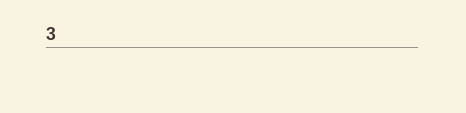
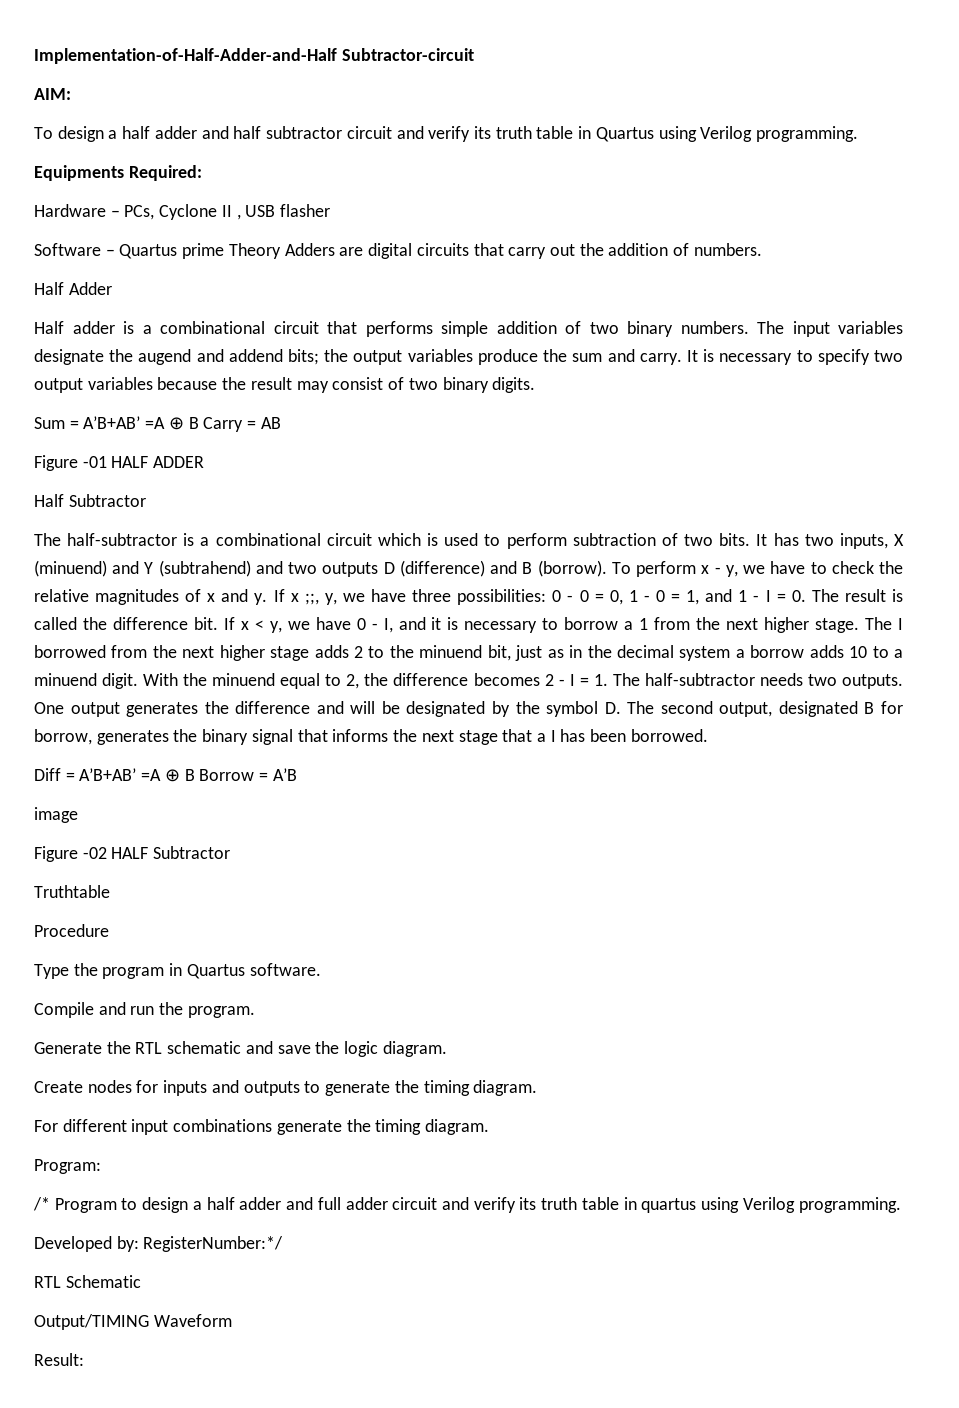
- 3
+ Implementation-of-Half-Adder-and-Half Subtractor-circuit
+ AIM:
+ To design a half adder and half subtractor circuit and verify its truth table in Quartus using Verilog programming.
+ Equipments Required:
+ Hardware – PCs, Cyclone II , USB flasher
+ Software – Quartus prime Theory Adders are digital circuits that carry out the addition of numbers.
+ Half Adder
+ Half adder is a combinational circuit that performs simple addition of two binary numbers. The input variables designate the augend and addend bits; the output variables produce the sum and carry. It is necessary to specify two output variables because the result may consist of two binary digits.
+ Sum = A’B+AB’ =A ⊕ B Carry = AB
+ Figure -01 HALF ADDER
+ Half Subtractor
+ The half-subtractor is a combinational circuit which is used to perform subtraction of two bits. It has two inputs, X (minuend) and Y (subtrahend) and two outputs D (difference) and B (borrow). To perform x - y, we have to check the relative magnitudes of x and y. If x ;;, y, we have three possibilities: 0 - 0 = 0, 1 - 0 = 1, and 1 - I = 0. The result is called the difference bit. If x < y, we have 0 - I, and it is necessary to borrow a 1 from the next higher stage. The I borrowed from the next higher stage adds 2 to the minuend bit, just as in the decimal system a borrow adds 10 to a minuend digit. With the minuend equal to 2, the difference becomes 2 - I = 1. The half-subtractor needs two outputs. One output generates the difference and will be designated by the symbol D. The second output, designated B for borrow, generates the binary signal that informs the next stage that a I has been borrowed.
+ Diff = A’B+AB’ =A ⊕ B Borrow = A’B
+ image
+ Figure -02 HALF Subtractor
+ Truthtable
+ Procedure
+ Type the program in Quartus software.
+ Compile and run the program.
+ Generate the RTL schematic and save the logic diagram.
+ Create nodes for inputs and outputs to generate the timing diagram.
+ For different input combinations generate the timing diagram.
+ Program:
+ /* Program to design a half adder and full adder circuit and verify its truth table in quartus using Verilog programming.
+ Developed by: RegisterNumber:*/
+ RTL Schematic
+ Output/TIMING Waveform
+ Result:

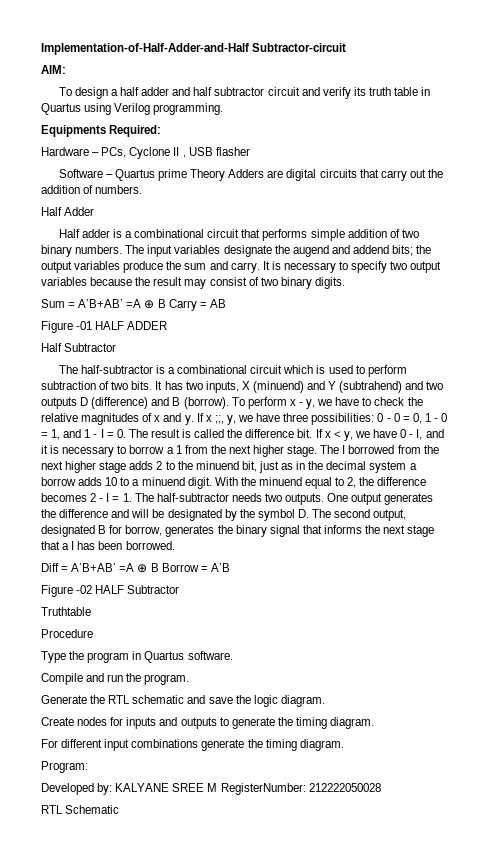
- image
- /* Program to design a half adder and full adder circuit and verify its truth table in quartus using Verilog programming.
- Developed by: RegisterNumber:*/
+ Developed by: KALYANE SREE M RegisterNumber: 212222050028
- Output/TIMING Waveform
- Result:

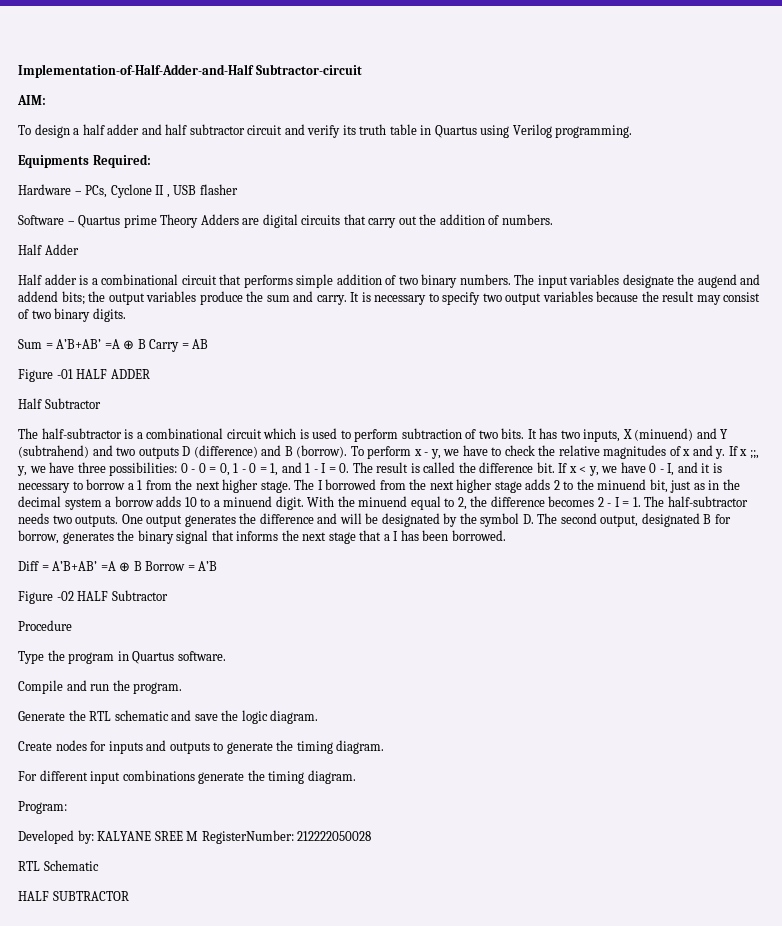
- Truthtable
+ HALF SUBTRACTOR

